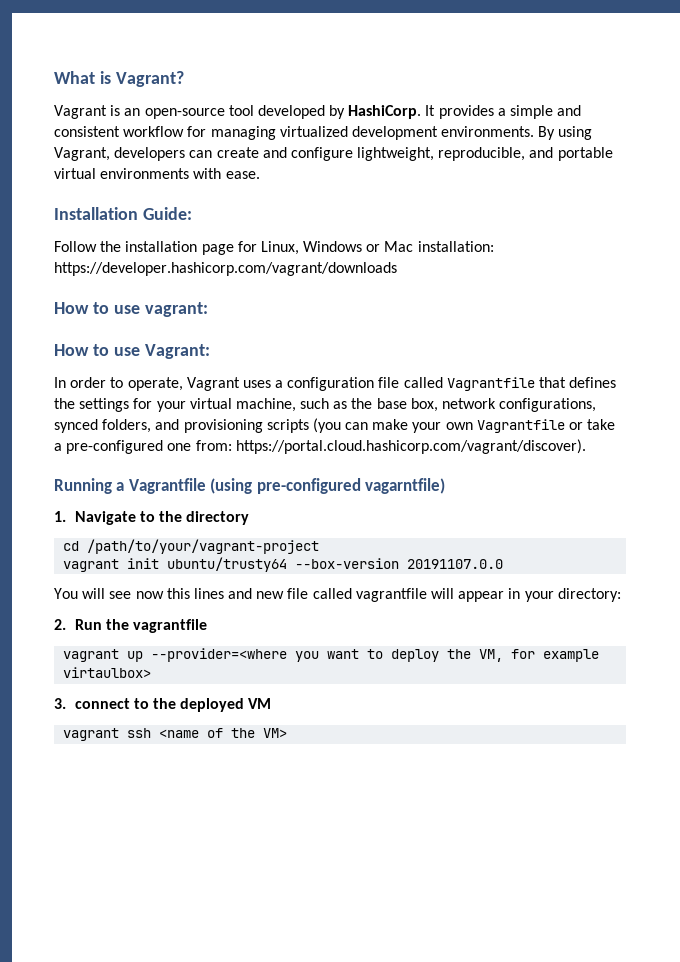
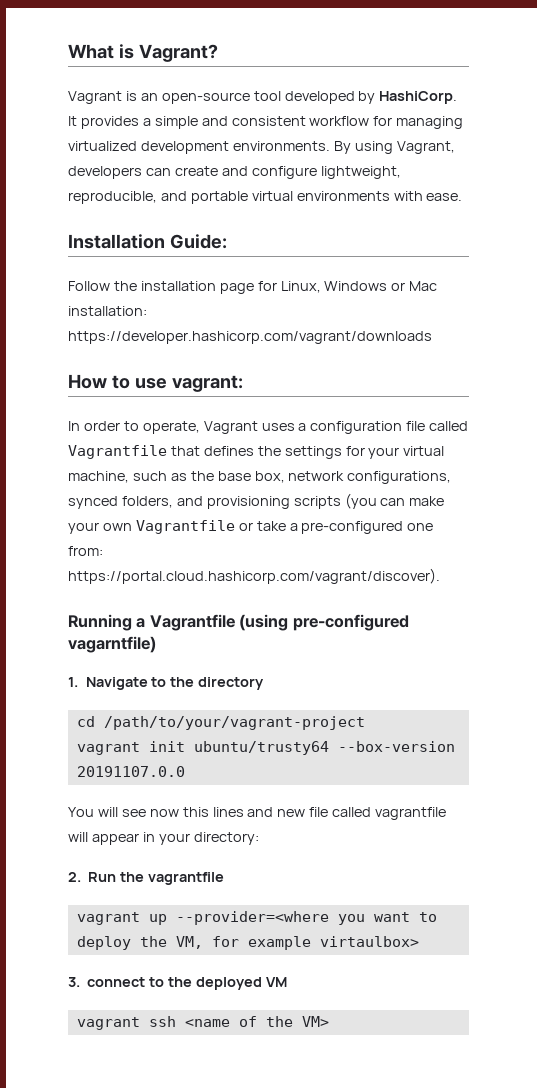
- How to use Vagrant:

